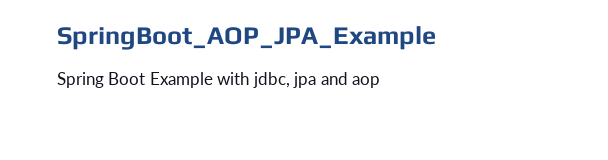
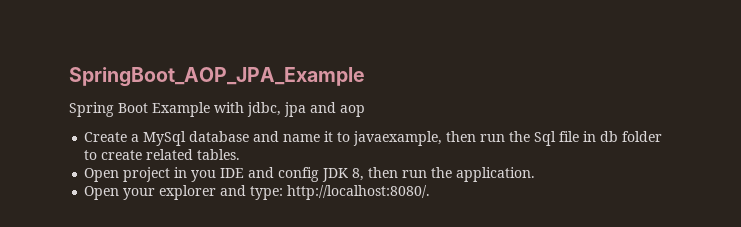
+ Create a MySql database and name it to javaexample, then run the Sql file in db folder to create related tables.
+ Open project in you IDE and config JDK 8, then run the application.
+ Open your explorer and type: http://localhost:8080/.

